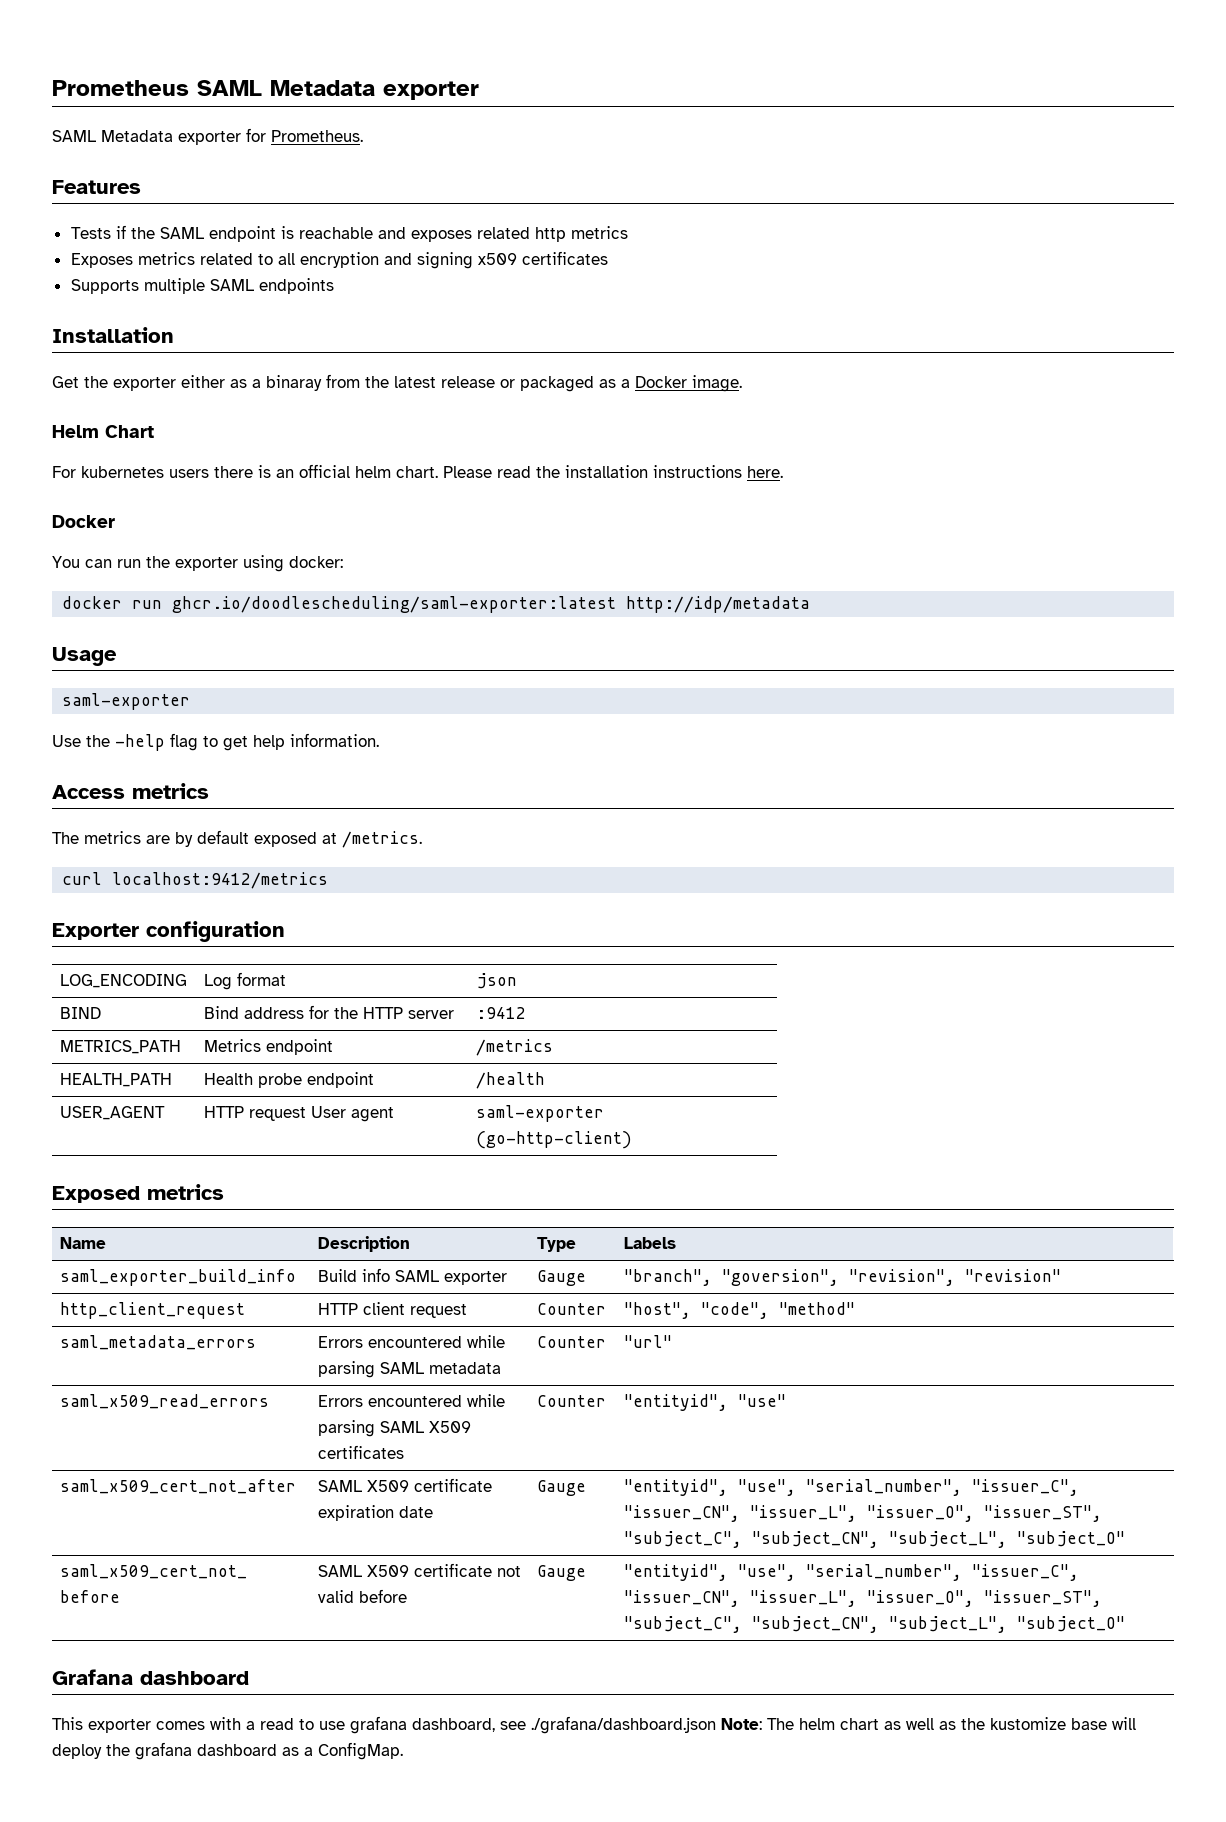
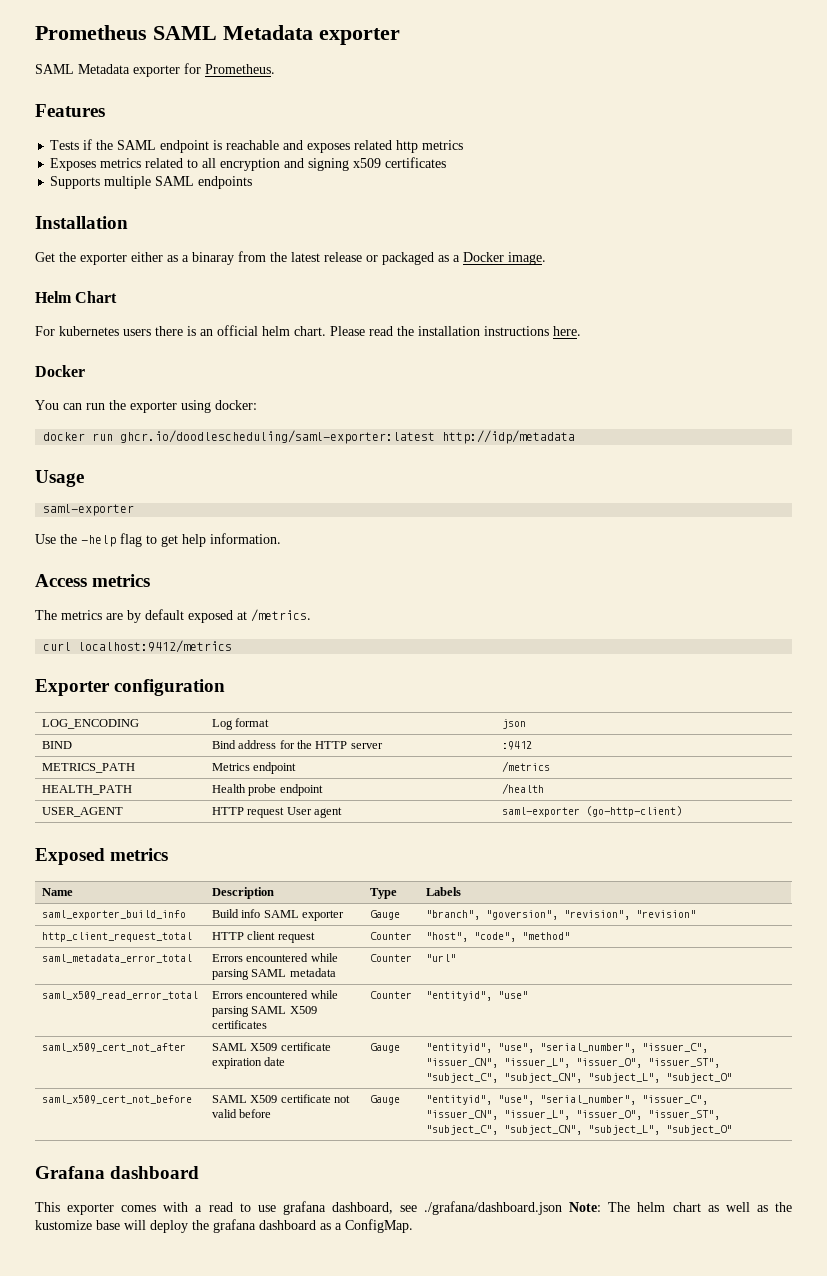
- http_client_request | HTTP client request | Counter | "host", "code", "method"
+ http_client_request_total | HTTP client request | Counter | "host", "code", "method"
- saml_metadata_errors | Errors encountered while parsing SAML metadata | Counter | "url"
+ saml_metadata_error_total | Errors encountered while parsing SAML metadata | Counter | "url"
- saml_x509_read_errors | Errors encountered while parsing SAML X509 certificates | Counter | "entityid", "use"
+ saml_x509_read_error_total | Errors encountered while parsing SAML X509 certificates | Counter | "entityid", "use"

